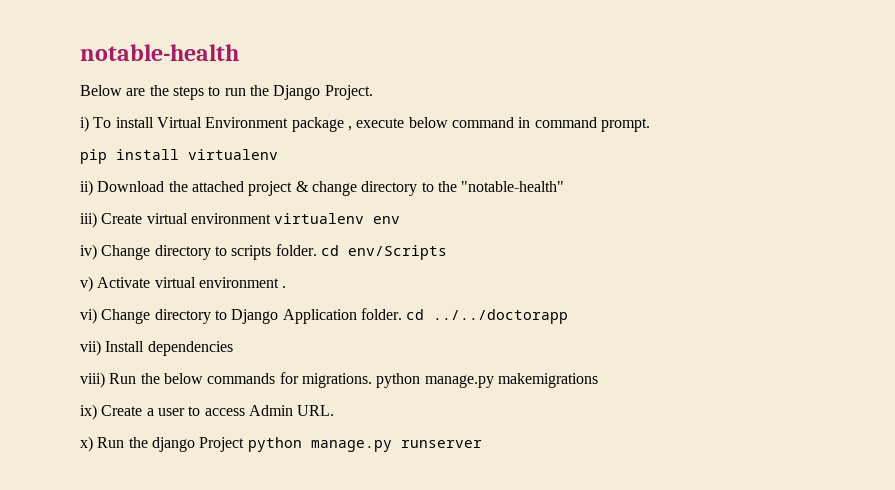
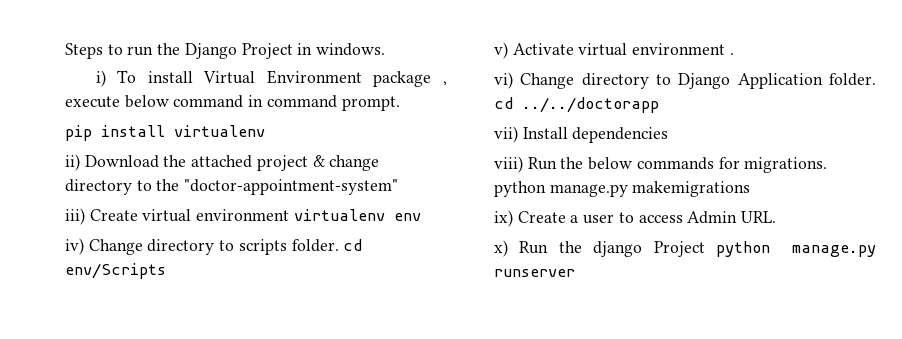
- notable-health
- Below are the steps to run the Django Project.
+ Steps to run the Django Project in windows.
- ii) Download the attached project & change directory to the "notable-health"
+ ii) Download the attached project & change directory to the "doctor-appointment-system"

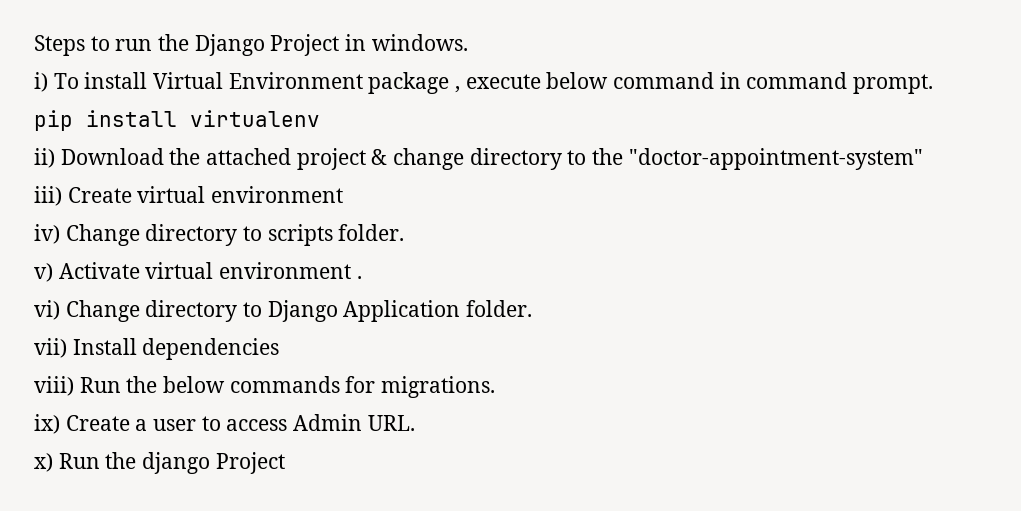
- iii) Create virtual environment virtualenv env
+ iii) Create virtual environment
- iv) Change directory to scripts folder. cd env/Scripts
+ iv) Change directory to scripts folder.
- vi) Change directory to Django Application folder. cd ../../doctorapp
+ vi) Change directory to Django Application folder.
- viii) Run the below commands for migrations. python manage.py makemigrations
+ viii) Run the below commands for migrations.
- x) Run the django Project python manage.py runserver
+ x) Run the django Project

